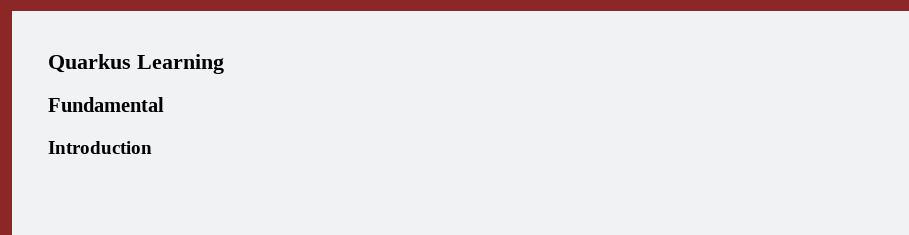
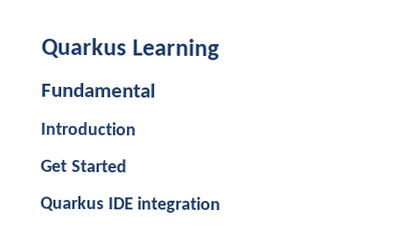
+ Get Started
+ Quarkus IDE integration

